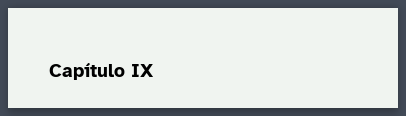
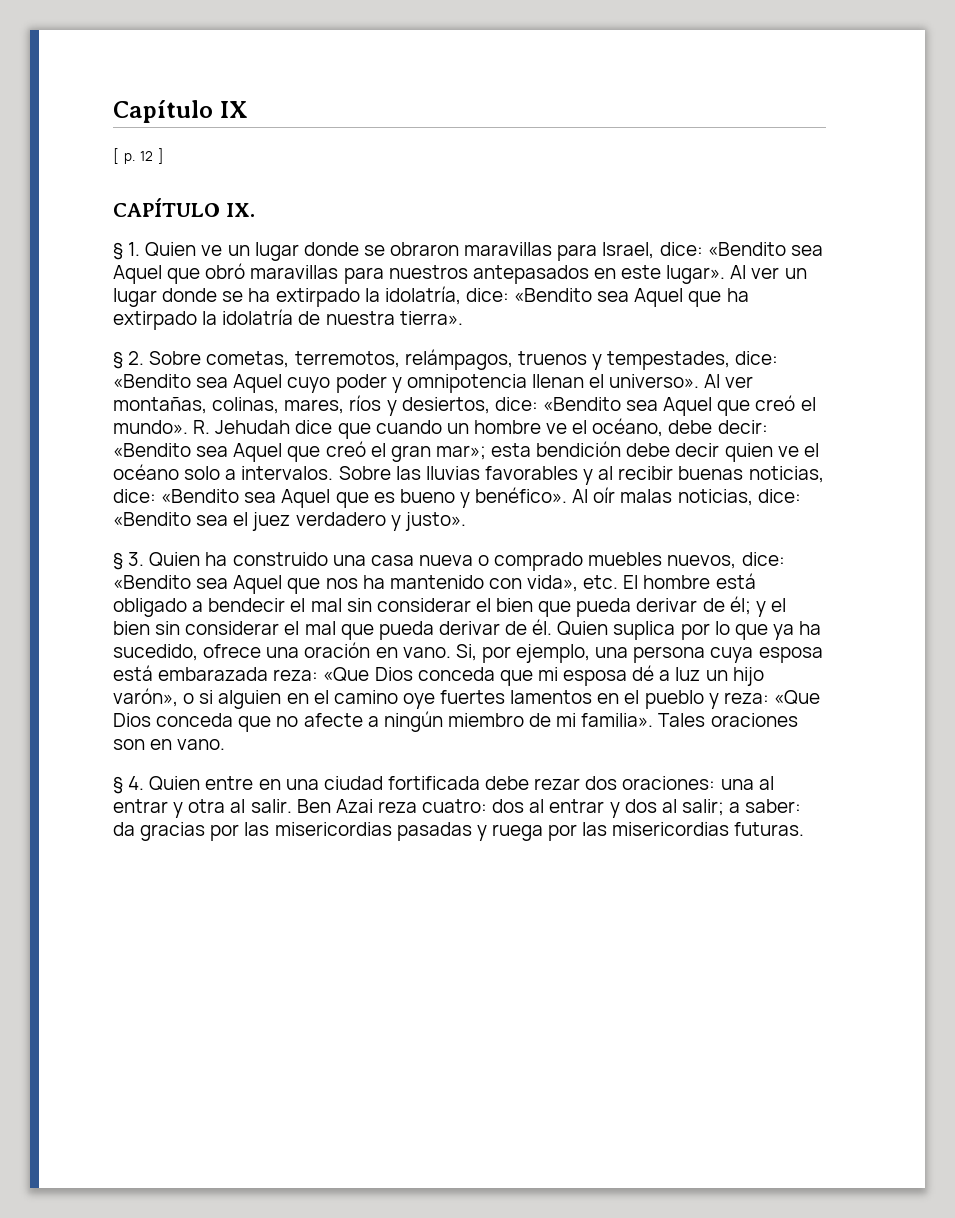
+ [ p. 12 ]
+ CAPÍTULO IX.
+ § 1. Quien ve un lugar donde se obraron maravillas para Israel, dice: «Bendito sea Aquel que obró maravillas para nuestros antepasados en este lugar». Al ver un lugar donde se ha extirpado la idolatría, dice: «Bendito sea Aquel que ha extirpado la idolatría de nuestra tierra».
+ § 2. Sobre cometas, terremotos, relámpagos, truenos y tempestades, dice: «Bendito sea Aquel cuyo poder y omnipotencia llenan el universo». Al ver montañas, colinas, mares, ríos y desiertos, dice: «Bendito sea Aquel que creó el mundo». R. Jehudah dice que cuando un hombre ve el océano, debe decir: «Bendito sea Aquel que creó el gran mar»; esta bendición debe decir quien ve el océano solo a intervalos. Sobre las lluvias favorables y al recibir buenas noticias, dice: «Bendito sea Aquel que es bueno y benéfico». Al oír malas noticias, dice: «Bendito sea el juez verdadero y justo».
+ § 3. Quien ha construido una casa nueva o comprado muebles nuevos, dice: «Bendito sea Aquel que nos ha mantenido con vida», etc. El hombre está obligado a bendecir el mal sin considerar el bien que pueda derivar de él; y el bien sin considerar el mal que pueda derivar de él. Quien suplica por lo que ya ha sucedido, ofrece una oración en vano. Si, por ejemplo, una persona cuya esposa está embarazada reza: «Que Dios conceda que mi esposa dé a luz un hijo varón», o si alguien en el camino oye fuertes lamentos en el pueblo y reza: «Que Dios conceda que no afecte a ningún miembro de mi familia». Tales oraciones son en vano.
+ § 4. Quien entre en una ciudad fortificada debe rezar dos oraciones: una al entrar y otra al salir. Ben Azai reza cuatro: dos al entrar y dos al salir; a saber: da gracias por las misericordias pasadas y ruega por las misericordias futuras.

